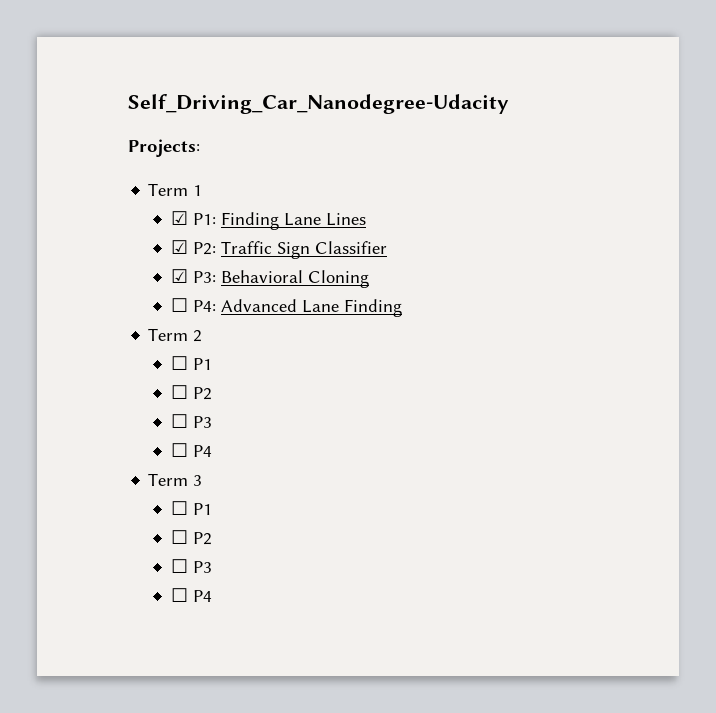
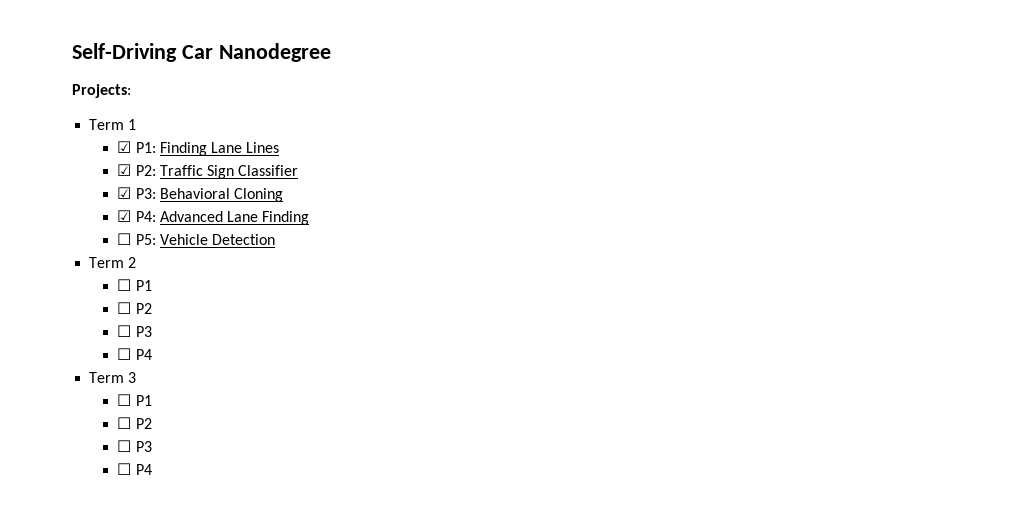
- Self_Driving_Car_Nanodegree-Udacity
+ Self-Driving Car Nanodegree
- ☐ P4: Advanced Lane Finding
+ ☑ P4: Advanced Lane Finding
+ ☐ P5: Vehicle Detection

